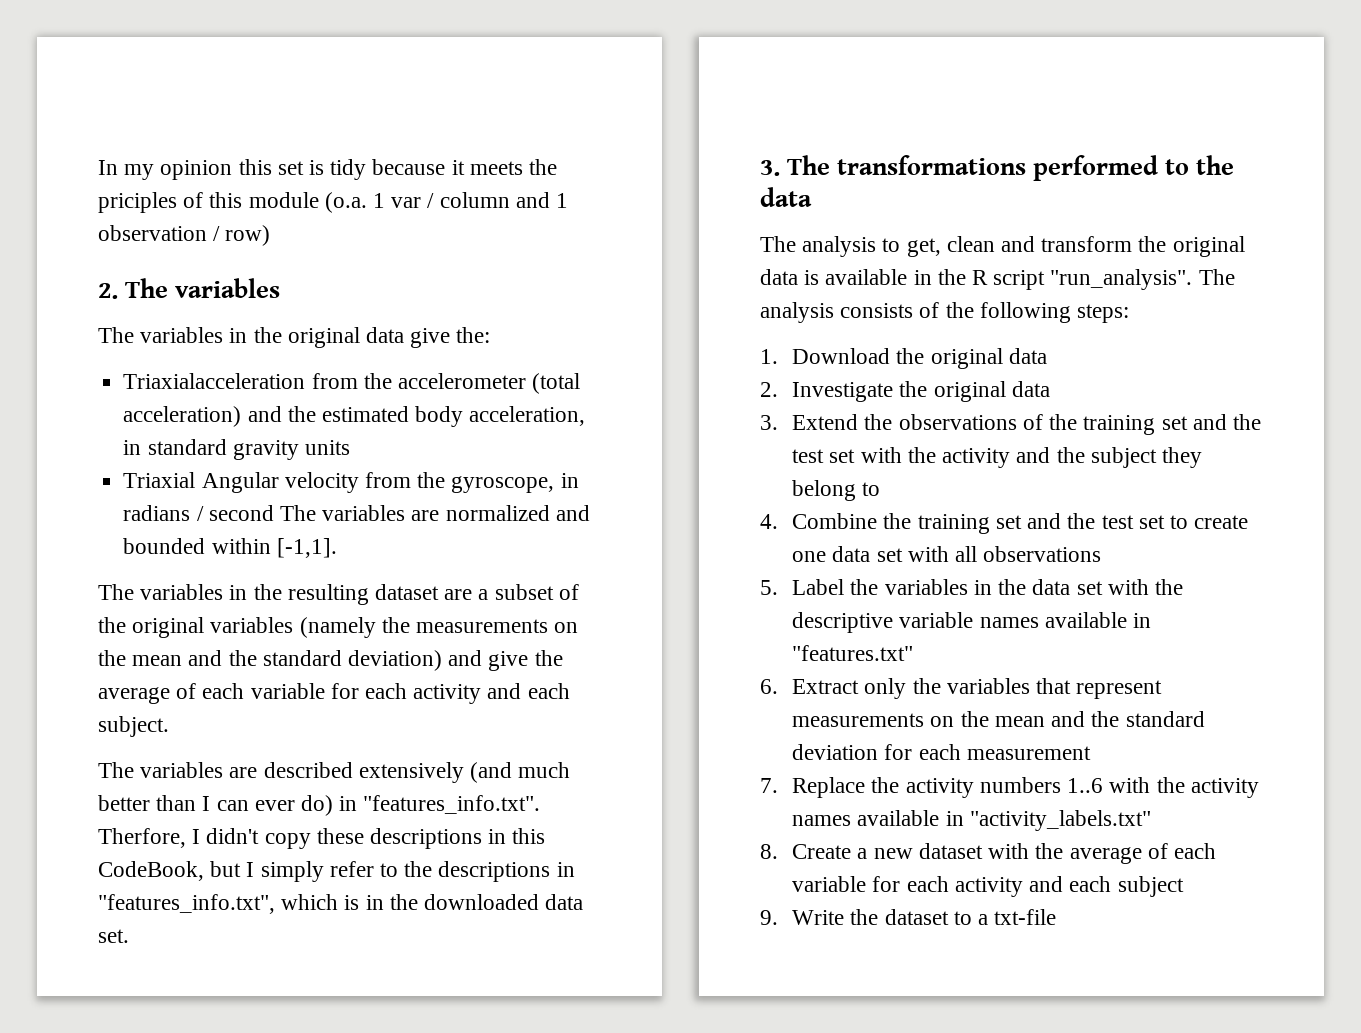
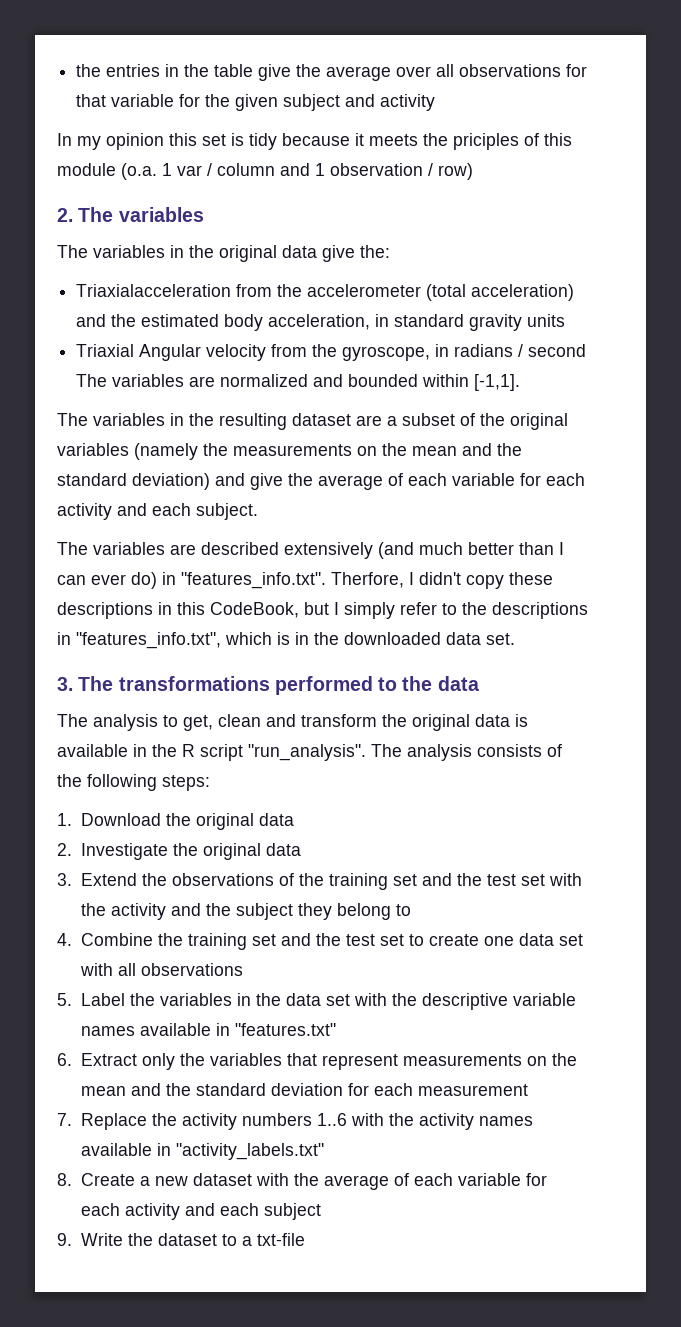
+ the entries in the table give the average over all observations for that variable for the given subject and activity

